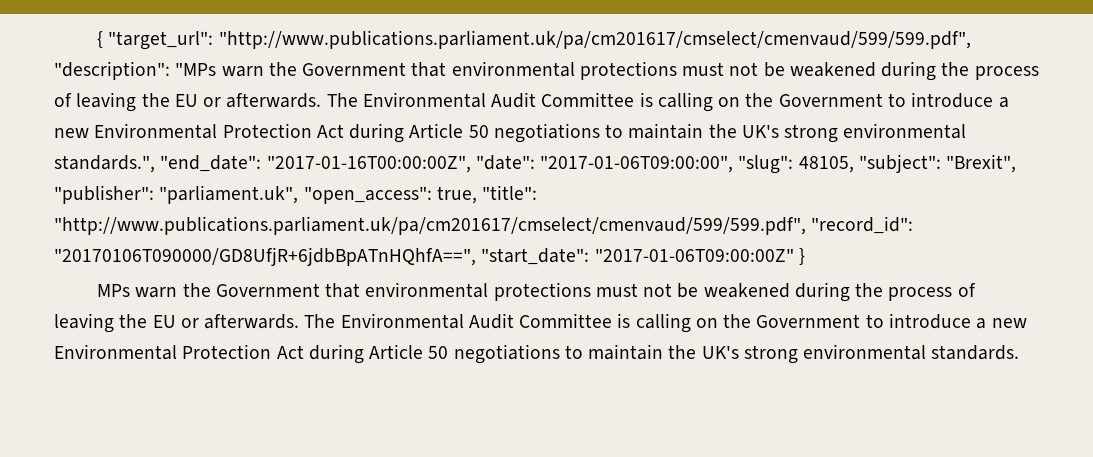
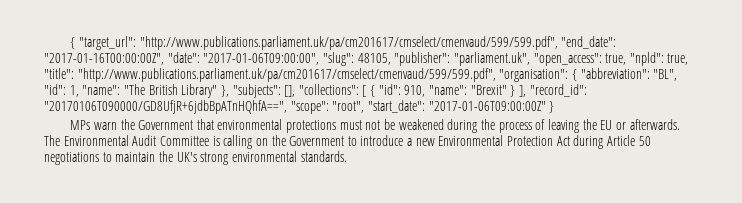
- { "target_url": "http://www.publications.parliament.uk/pa/cm201617/cmselect/cmenvaud/599/599.pdf", "description": "MPs warn the Government that environmental protections must not be weakened during the process of leaving the EU or afterwards. The Environmental Audit Committee is calling on the Government to introduce a new Environmental Protection Act during Article 50 negotiations to maintain the UK's strong environmental standards.", "end_date": "2017-01-16T00:00:00Z", "date": "2017-01-06T09:00:00", "slug": 48105, "subject": "Brexit", "publisher": "parliament.uk", "open_access": true, "title": "http://www.publications.parliament.uk/pa/cm201617/cmselect/cmenvaud/599/599.pdf", "record_id": "20170106T090000/GD8UfjR+6jdbBpATnHQhfA==", "start_date": "2017-01-06T09:00:00Z" }
+ { "target_url": "http://www.publications.parliament.uk/pa/cm201617/cmselect/cmenvaud/599/599.pdf", "end_date": "2017-01-16T00:00:00Z", "date": "2017-01-06T09:00:00", "slug": 48105, "publisher": "parliament.uk", "open_access": true, "npld": true, "title": "http://www.publications.parliament.uk/pa/cm201617/cmselect/cmenvaud/599/599.pdf", "organisation": { "abbreviation": "BL", "id": 1, "name": "The British Library" }, "subjects": [], "collections": [ { "id": 910, "name": "Brexit" } ], "record_id": "20170106T090000/GD8UfjR+6jdbBpATnHQhfA==", "scope": "root", "start_date": "2017-01-06T09:00:00Z" }

